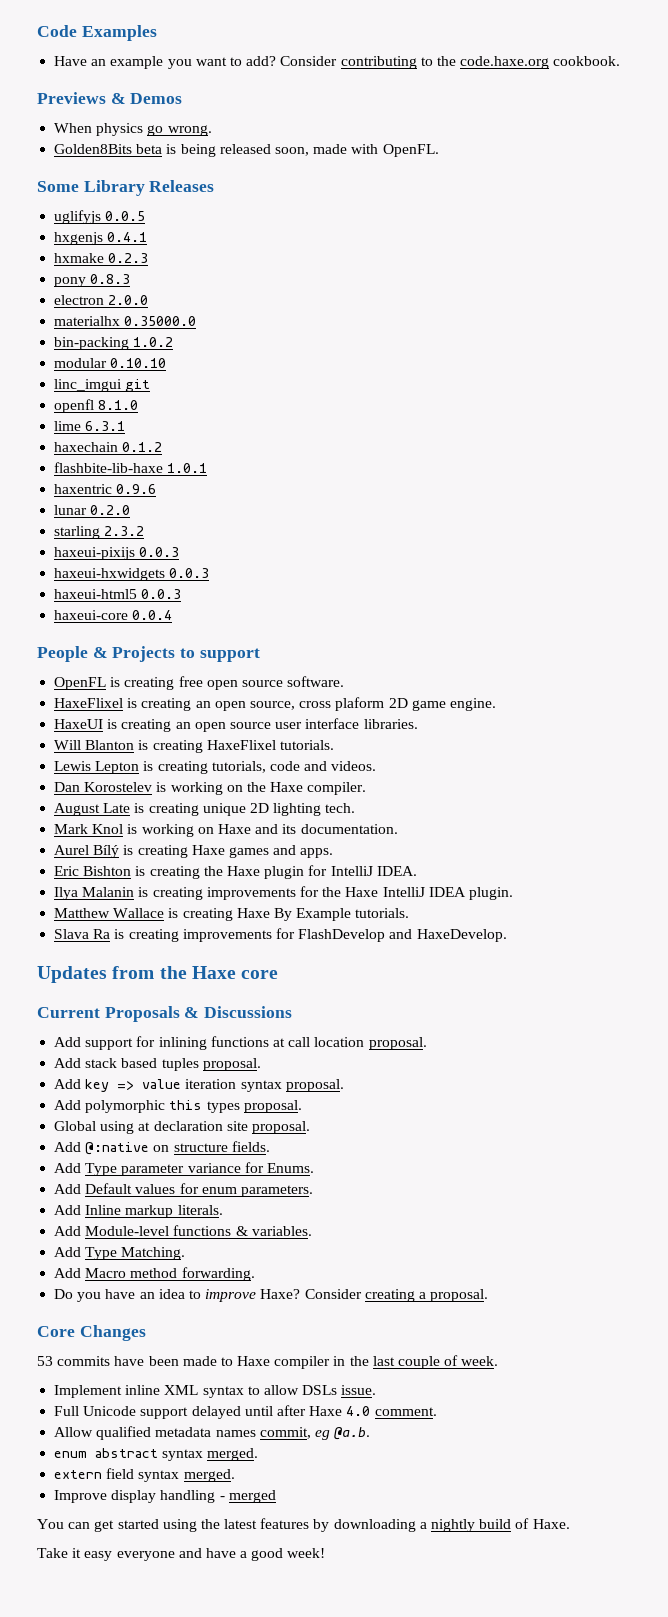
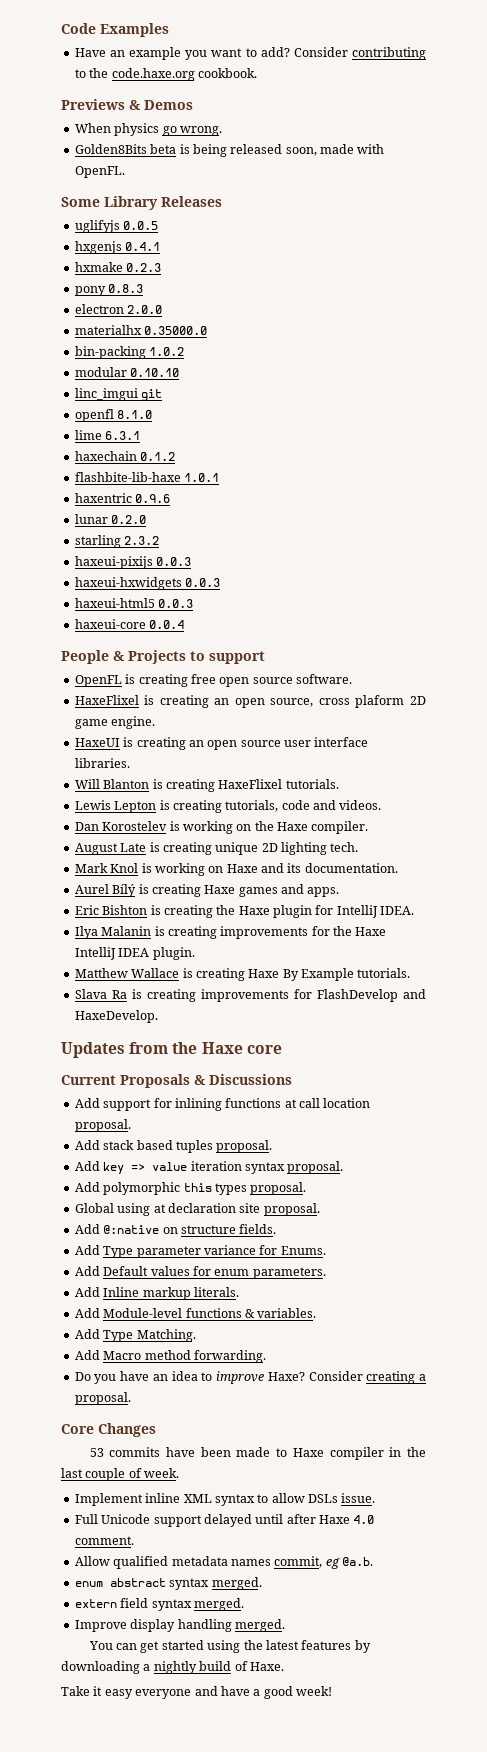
- Improve display handling - merged
+ Improve display handling merged.

